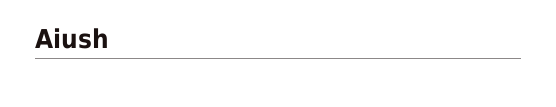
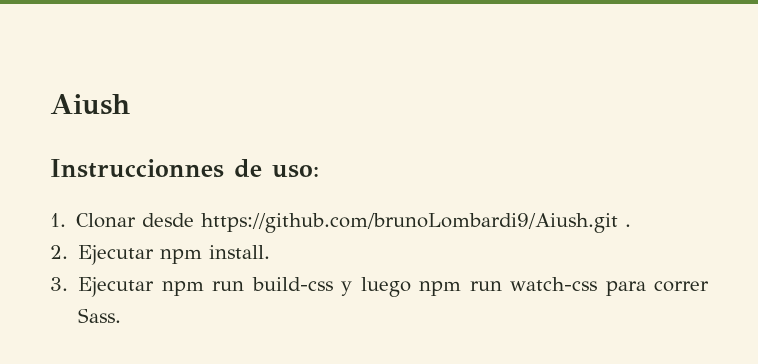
+ Instruccionnes de uso:
+ 1. Clonar desde https://github.com/brunoLombardi9/Aiush.git .
+ 2. Ejecutar npm install.
+ 3. Ejecutar npm run build-css y luego npm run watch-css para correr Sass.

